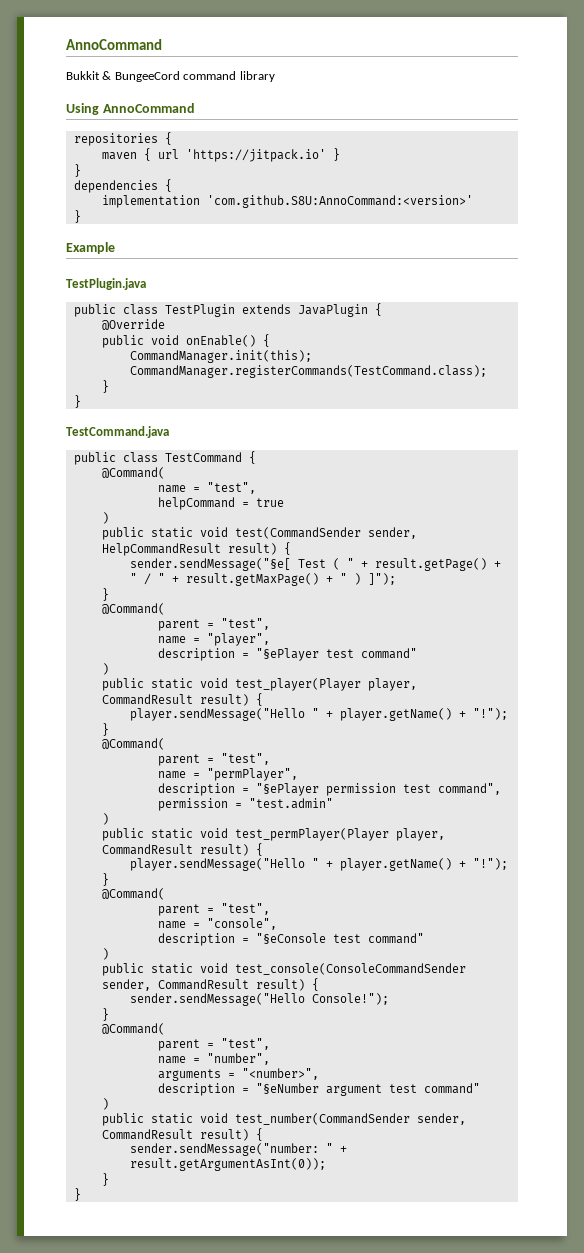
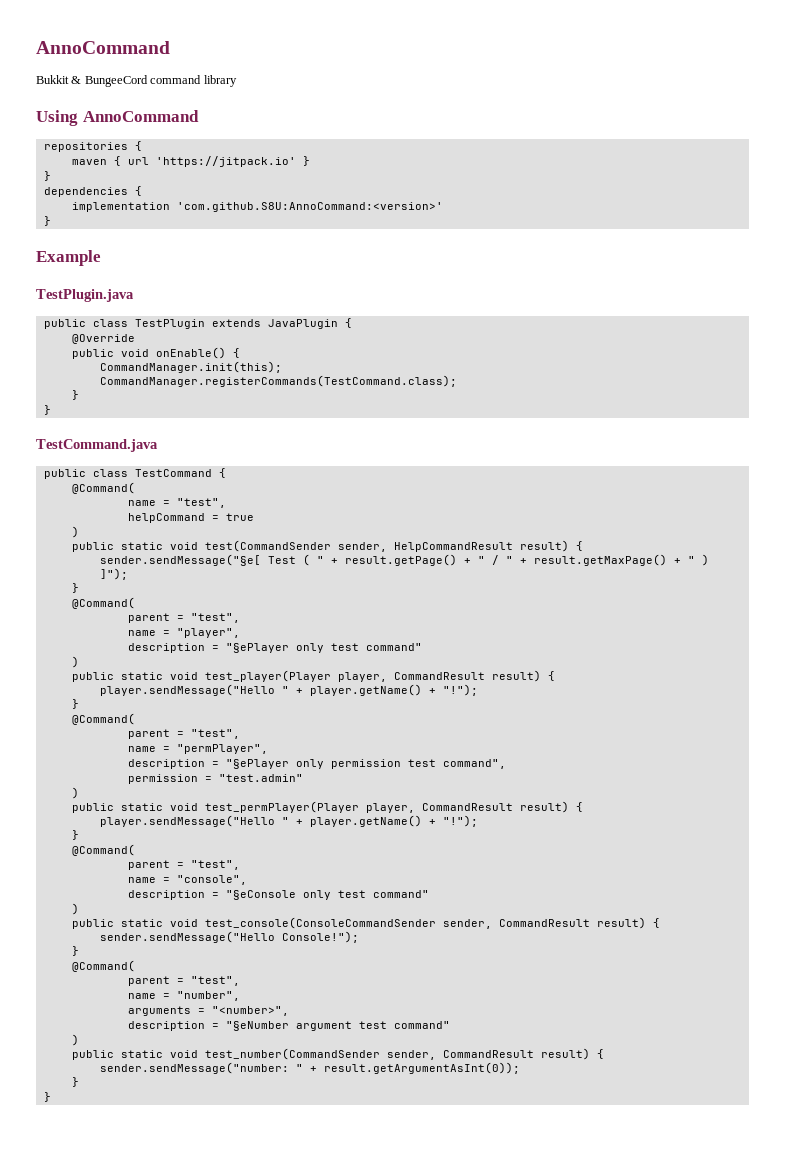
- description = "§ePlayer test command"
+ description = "§ePlayer only test command"
- description = "§ePlayer permission test command",
+ description = "§ePlayer only permission test command",
- description = "§eConsole test command"
+ description = "§eConsole only test command"

